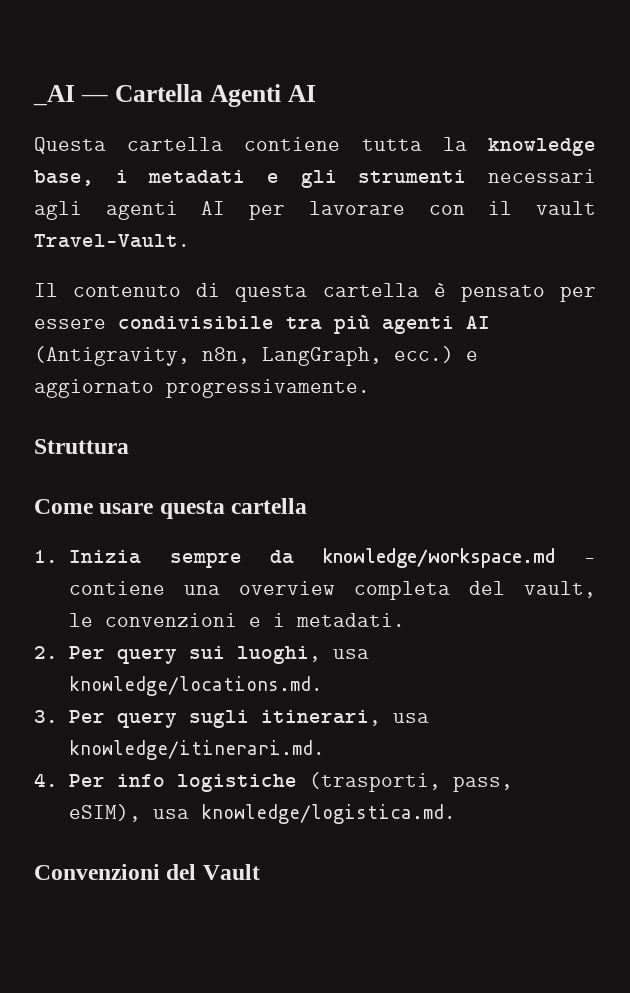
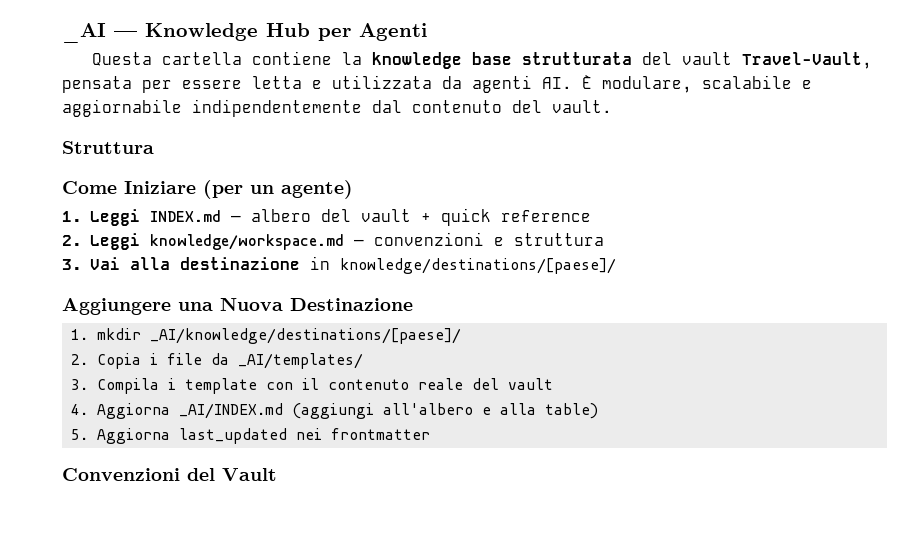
- _AI — Cartella Agenti AI
+ _AI — Knowledge Hub per Agenti
- Questa cartella contiene tutta la knowledge base, i metadati e gli strumenti necessari agli agenti AI per lavorare con il vault Travel-Vault.
- Il contenuto di questa cartella è pensato per essere condivisibile tra più agenti AI (Antigravity, n8n, LangGraph, ecc.) e aggiornato progressivamente.
+ Questa cartella contiene la knowledge base strutturata del vault Travel-Vault, pensata per essere letta e utilizzata da agenti AI. È modulare, scalabile e aggiornabile indipendentemente dal contenuto del vault.
  Struttura
- Come usare questa cartella
- 1. Inizia sempre da knowledge/workspace.md — contiene una overview completa del vault, le convenzioni e i metadati.
- 2. Per query sui luoghi, usa knowledge/locations.md.
- 3. Per query sugli itinerari, usa knowledge/itinerari.md.
- 4. Per info logistiche (trasporti, pass, eSIM), usa knowledge/logistica.md.
+ Come Iniziare (per un agente)
+ 1. Leggi INDEX.md — albero del vault + quick reference
+ 2. Leggi knowledge/workspace.md — convenzioni e struttura
+ 3. Vai alla destinazione in knowledge/destinations/[paese]/
+ Aggiungere una Nuova Destinazione
+ 1. mkdir _AI/knowledge/destinations/[paese]/
+ 2. Copia i file da _AI/templates/
+ 3. Compila i template con il contenuto reale del vault
+ 4. Aggiorna _AI/INDEX.md (aggiungi all'albero e alla table)
+ 5. Aggiorna last_updated nei frontmatter

